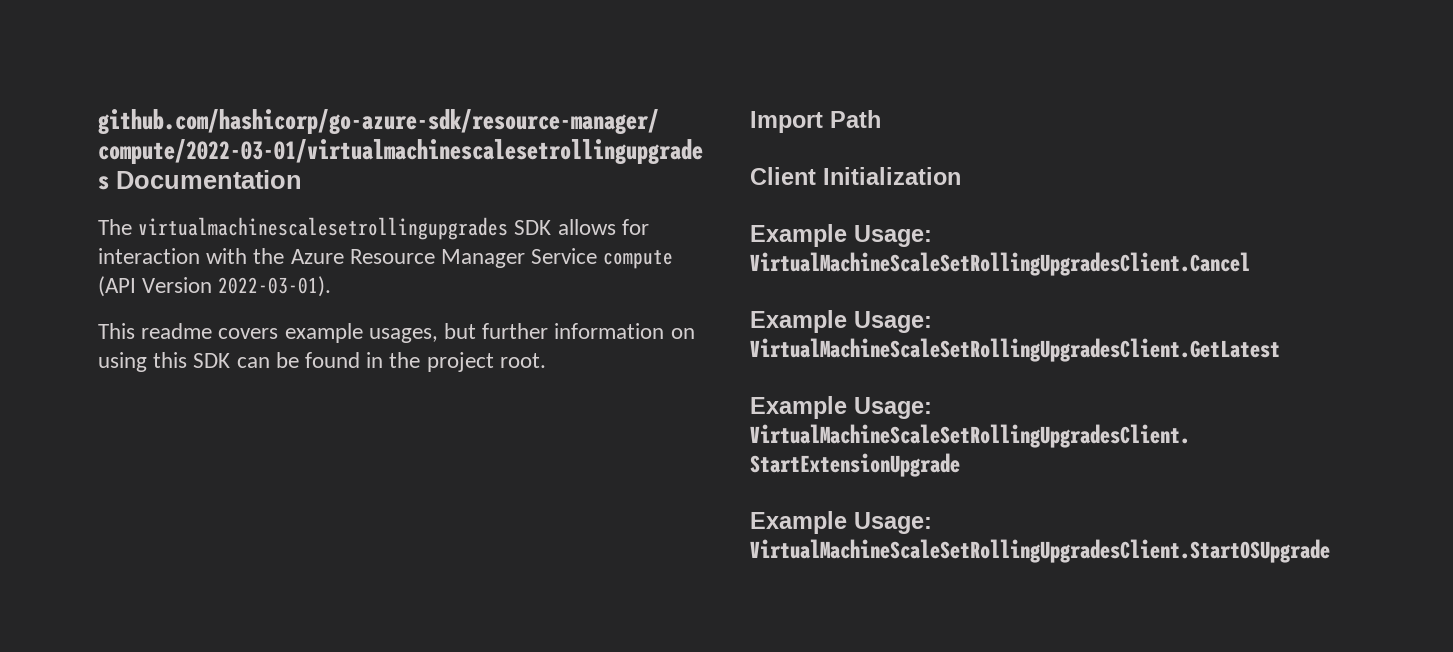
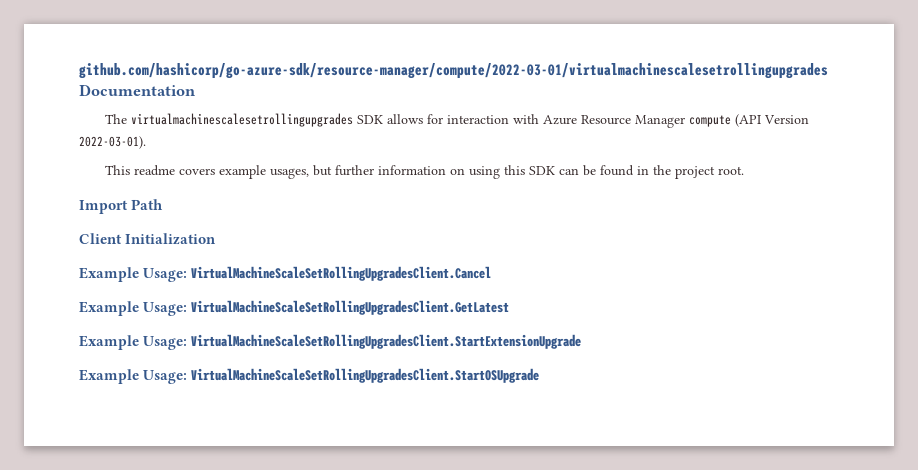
- The virtualmachinescalesetrollingupgrades SDK allows for interaction with the Azure Resource Manager Service compute (API Version 2022-03-01).
+ The virtualmachinescalesetrollingupgrades SDK allows for interaction with Azure Resource Manager compute (API Version 2022-03-01).

